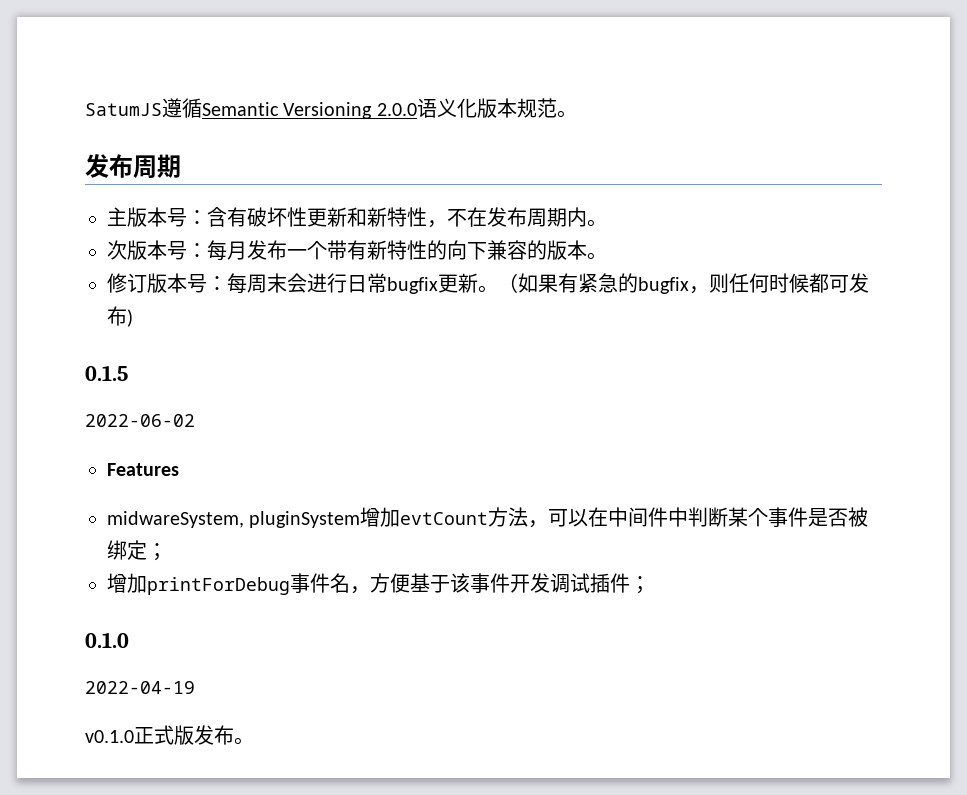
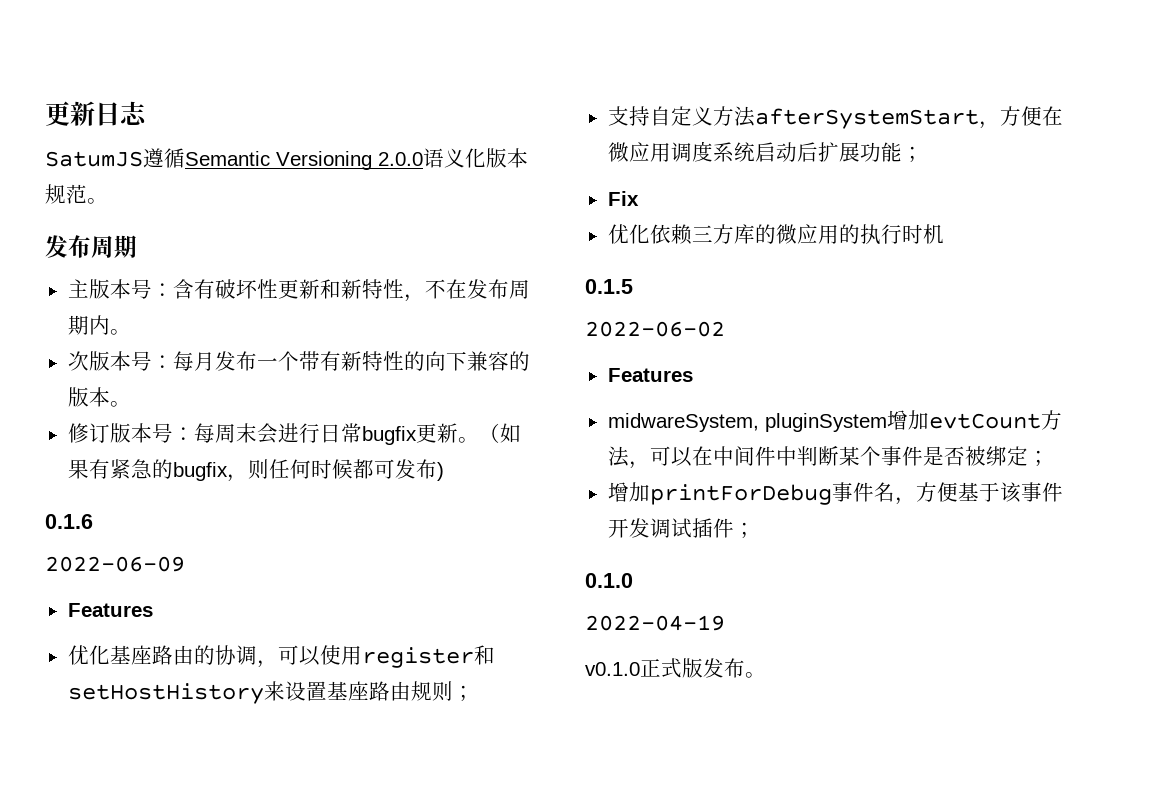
+ 更新日志
+ 0.1.6
+ 2022-06-09
+ Features
+ 优化基座路由的协调，可以使用register和setHostHistory来设置基座路由规则；
+ 支持自定义方法afterSystemStart，方便在微应用调度系统启动后扩展功能；
+ Fix
+ 优化依赖三方库的微应用的执行时机

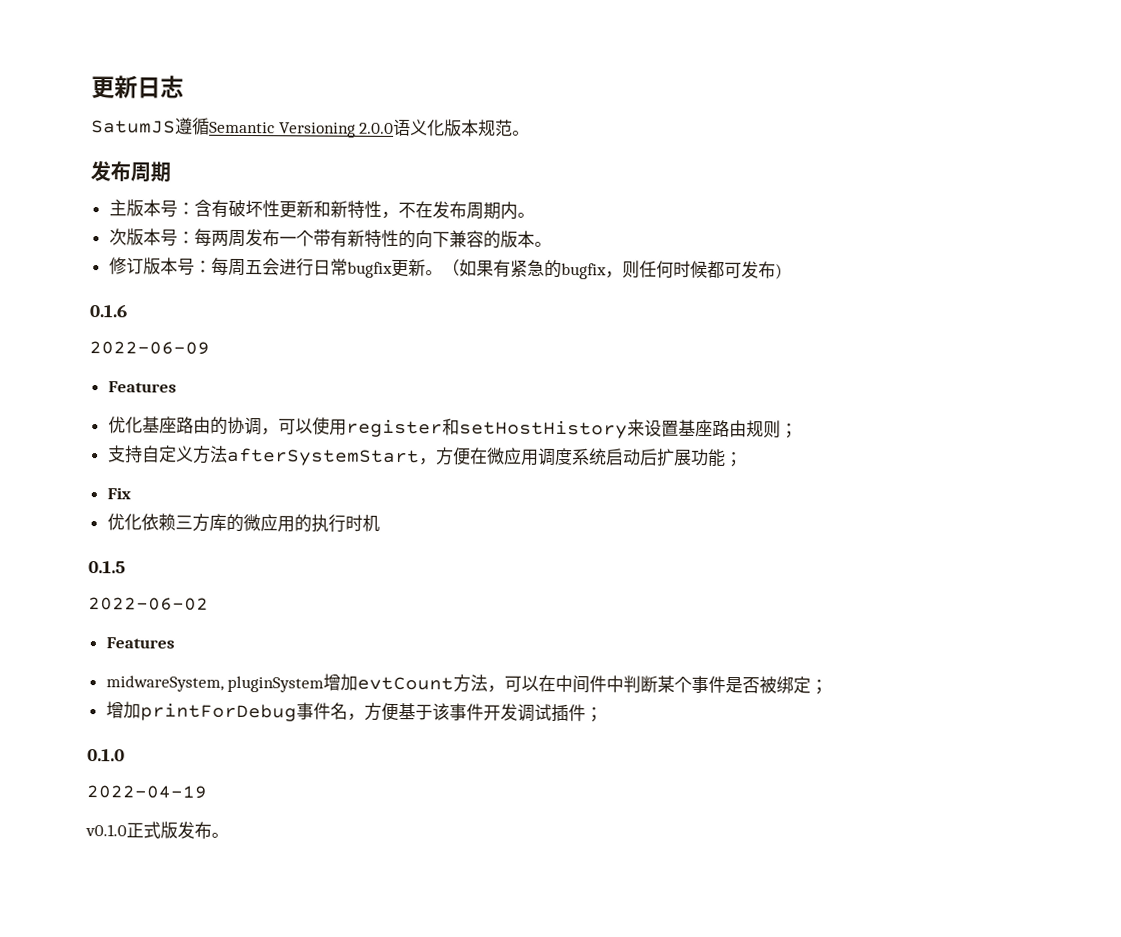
- 次版本号：每月发布一个带有新特性的向下兼容的版本。
+ 次版本号：每两周发布一个带有新特性的向下兼容的版本。
- 修订版本号：每周末会进行日常bugfix更新。
+ 修订版本号：每周五会进行日常bugfix更新。

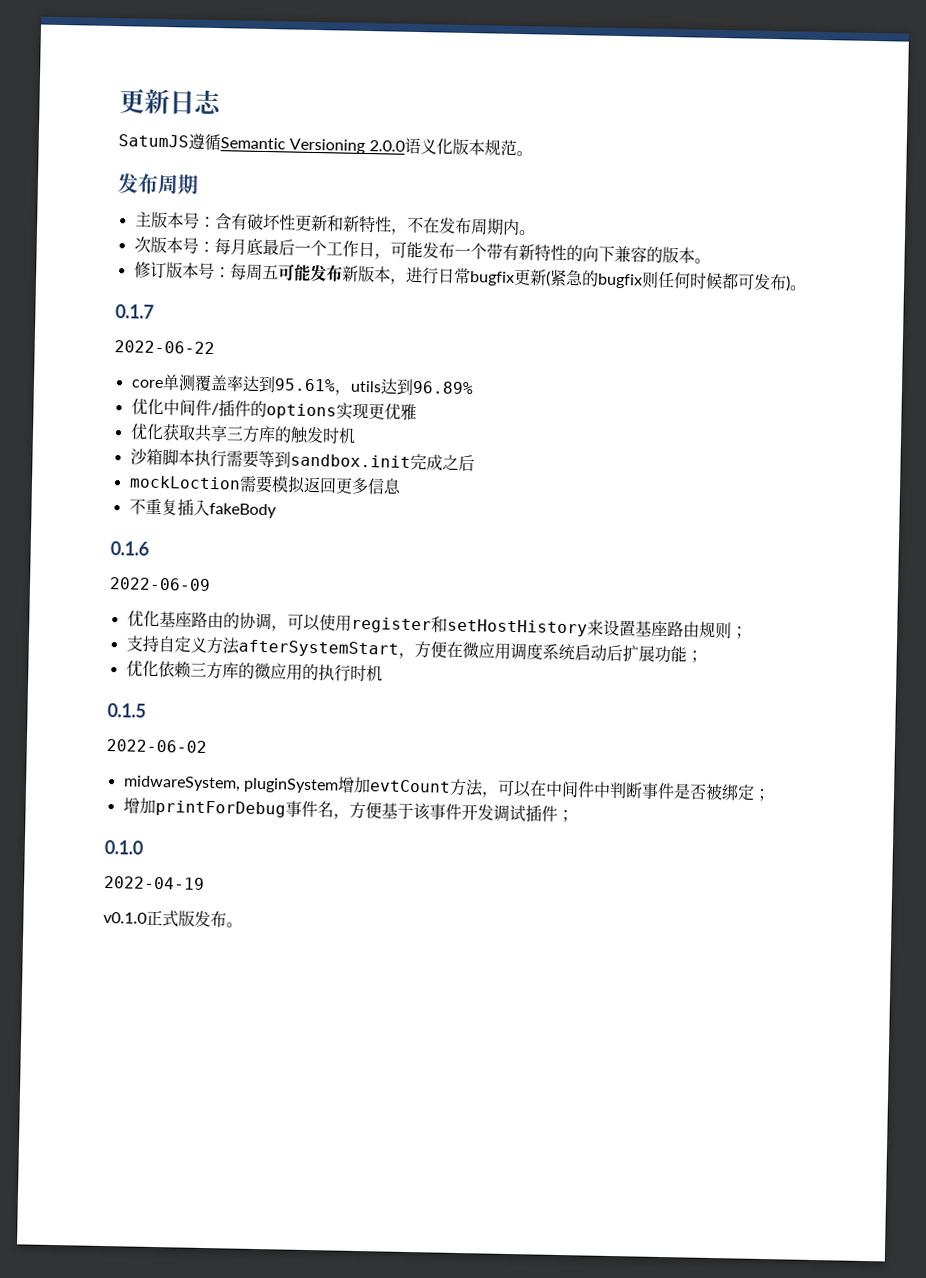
- 次版本号：每两周发布一个带有新特性的向下兼容的版本。
+ 次版本号：每月底最后一个工作日，可能发布一个带有新特性的向下兼容的版本。
- 修订版本号：每周五会进行日常bugfix更新。（如果有紧急的bugfix，则任何时候都可发布)
+ 修订版本号：每周五可能发布新版本，进行日常bugfix更新(紧急的bugfix则任何时候都可发布)。
+ 0.1.7
+ 2022-06-22
+ core单测覆盖率达到95.61%，utils达到96.89%
+ 优化中间件/插件的options实现更优雅
+ 优化获取共享三方库的触发时机
+ 沙箱脚本执行需要等到sandbox.init完成之后
+ mockLoction需要模拟返回更多信息
+ 不重复插入fakeBody
  2022-06-09
- Features
- Fix
  2022-06-02
- Features
- midwareSystem, pluginSystem增加evtCount方法，可以在中间件中判断某个事件是否被绑定；
+ midwareSystem, pluginSystem增加evtCount方法，可以在中间件中判断事件是否被绑定；

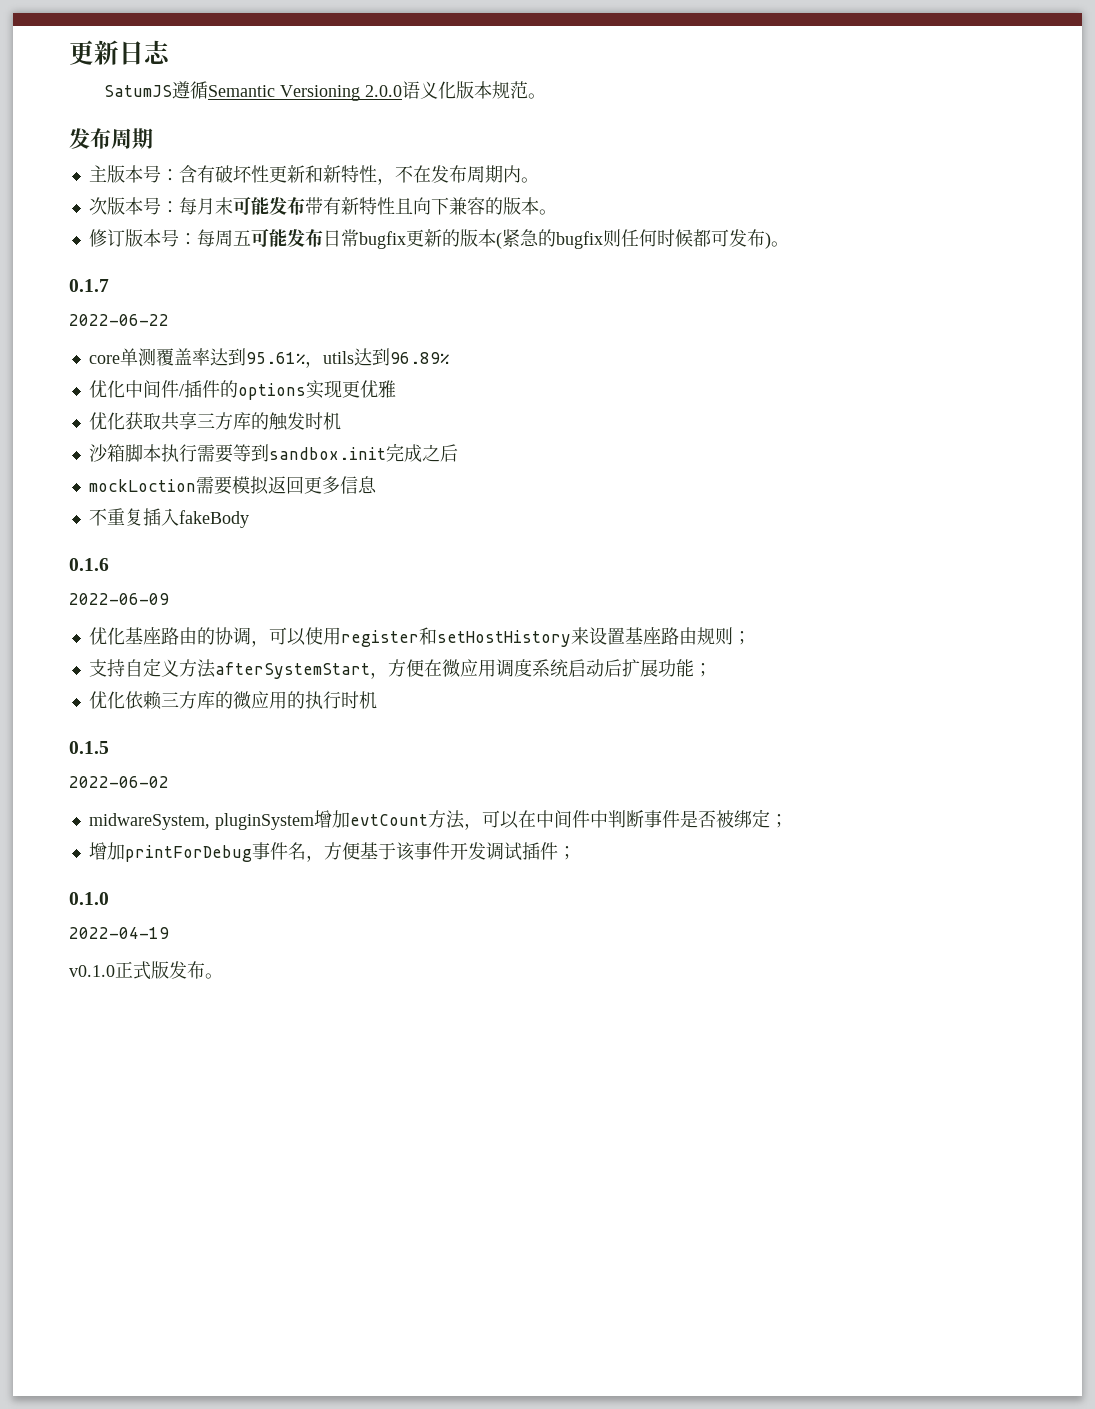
- 次版本号：每月底最后一个工作日，可能发布一个带有新特性的向下兼容的版本。
+ 次版本号：每月末可能发布带有新特性且向下兼容的版本。
- 修订版本号：每周五可能发布新版本，进行日常bugfix更新(紧急的bugfix则任何时候都可发布)。
+ 修订版本号：每周五可能发布日常bugfix更新的版本(紧急的bugfix则任何时候都可发布)。

